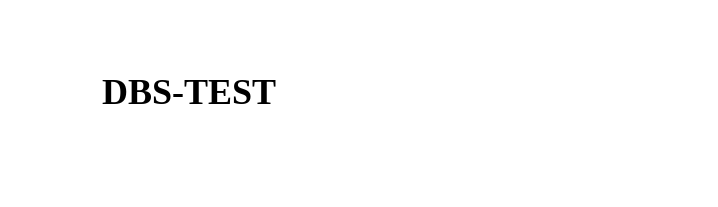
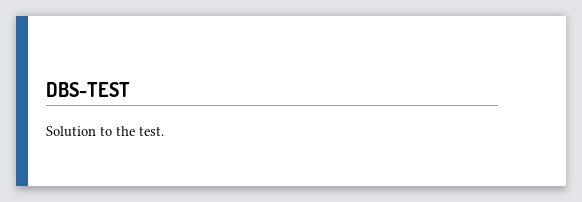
+ Solution to the test.

